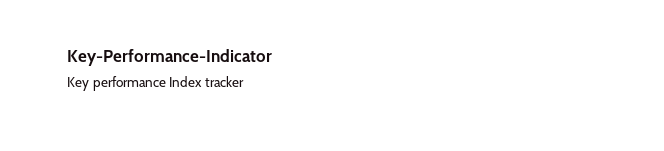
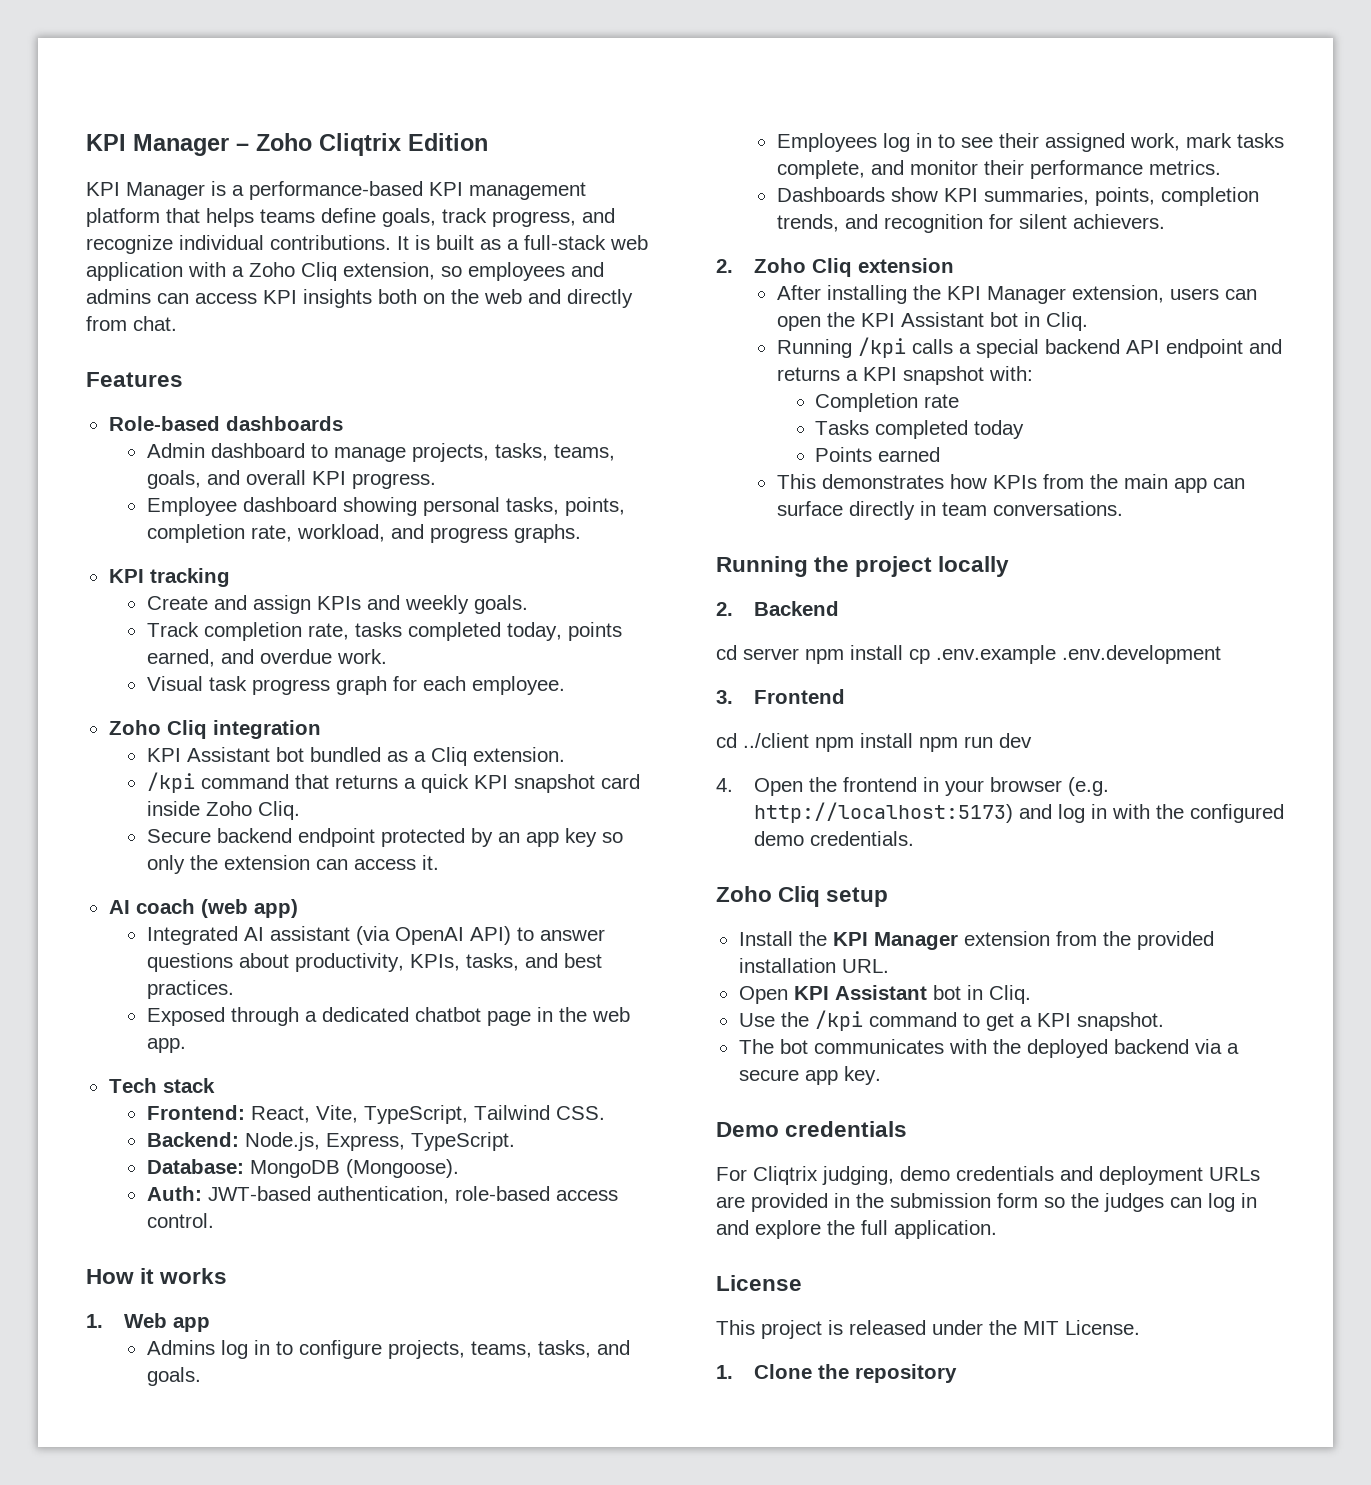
- Key-Performance-Indicator
- Key performance Index tracker
+ KPI Manager – Zoho Cliqtrix Edition
+ KPI Manager is a performance-based KPI management platform that helps teams define goals, track progress, and recognize individual contributions. It is built as a full-stack web application with a Zoho Cliq extension, so employees and admins can access KPI insights both on the web and directly from chat.
+ Features
+ Role-based dashboards
+ Admin dashboard to manage projects, tasks, teams, goals, and overall KPI progress.
+ Employee dashboard showing personal tasks, points, completion rate, workload, and progress graphs.
+ KPI tracking
+ Create and assign KPIs and weekly goals.
+ Track completion rate, tasks completed today, points earned, and overdue work.
+ Visual task progress graph for each employee.
+ Zoho Cliq integration
+ KPI Assistant bot bundled as a Cliq extension.
+ /kpi command that returns a quick KPI snapshot card inside Zoho Cliq.
+ Secure backend endpoint protected by an app key so only the extension can access it.
+ AI coach (web app)
+ Integrated AI assistant (via OpenAI API) to answer questions about productivity, KPIs, tasks, and best practices.
+ Exposed through a dedicated chatbot page in the web app.
+ Tech stack
+ Frontend: React, Vite, TypeScript, Tailwind CSS.
+ Backend: Node.js, Express, TypeScript.
+ Database: MongoDB (Mongoose).
+ Auth: JWT-based authentication, role-based access control.
+ How it works
+ 1. Web app
+ Admins log in to configure projects, teams, tasks, and goals.
+ Employees log in to see their assigned work, mark tasks complete, and monitor their performance metrics.
+ Dashboards show KPI summaries, points, completion trends, and recognition for silent achievers.
+ 2. Zoho Cliq extension
+ After installing the KPI Manager extension, users can open the KPI Assistant bot in Cliq.
+ Running /kpi calls a special backend API endpoint and returns a KPI snapshot with:
+ Completion rate
+ Tasks completed today
+ Points earned
+ This demonstrates how KPIs from the main app can surface directly in team conversations.
+ Running the project locally
+ 2. Backend
+ cd server npm install cp .env.example .env.development
+ 3. Frontend
+ cd ../client npm install npm run dev
+ 4. Open the frontend in your browser (e.g. http://localhost:5173) and log in with the configured demo credentials.
+ Zoho Cliq setup
+ Install the KPI Manager extension from the provided installation URL.
+ Open KPI Assistant bot in Cliq.
+ Use the /kpi command to get a KPI snapshot.
+ The bot communicates with the deployed backend via a secure app key.
+ Demo credentials
+ For Cliqtrix judging, demo credentials and deployment URLs are provided in the submission form so the judges can log in and explore the full application.
+ License
+ This project is released under the MIT License.
+ 1. Clone the repository

